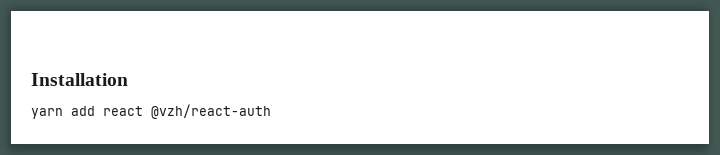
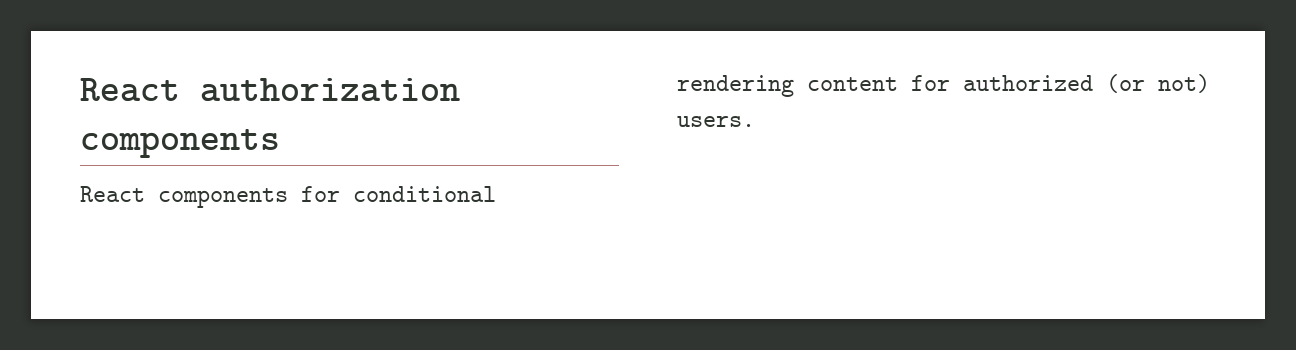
- Installation
- yarn add react @vzh/react-auth
+ React authorization components
+ React components for conditional rendering content for authorized (or not) users.

